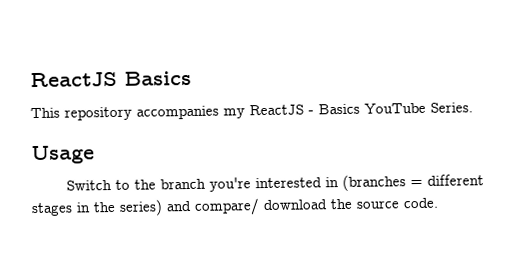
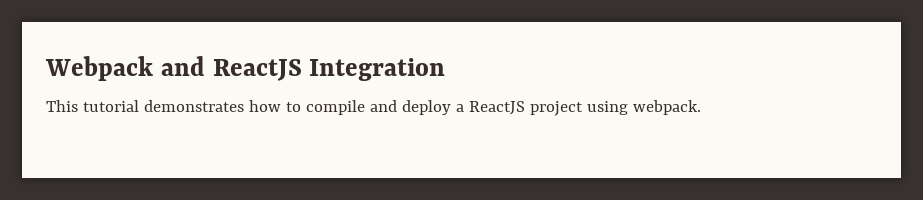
- ReactJS Basics
- This repository accompanies my ReactJS - Basics YouTube Series.
- Usage
- Switch to the branch you're interested in (branches = different stages in the series) and compare/ download the source code.
+ Webpack and ReactJS Integration
+ This tutorial demonstrates how to compile and deploy a ReactJS project using webpack.

